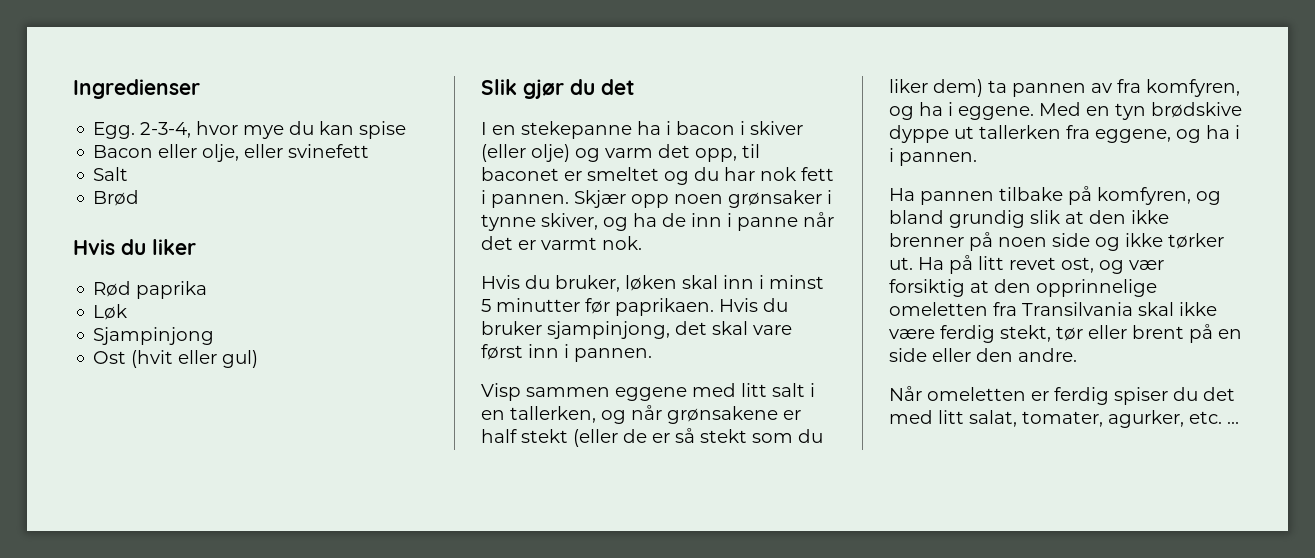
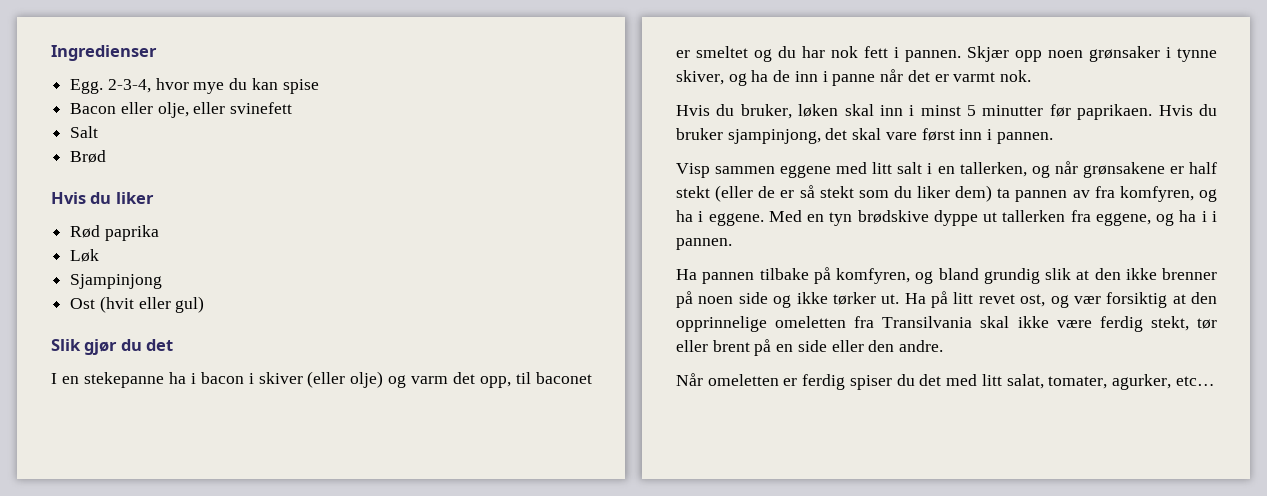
- Når omeletten er ferdig spiser du det med litt salat, tomater, agurker, etc. …
+ Når omeletten er ferdig spiser du det med litt salat, tomater, agurker, etc…

